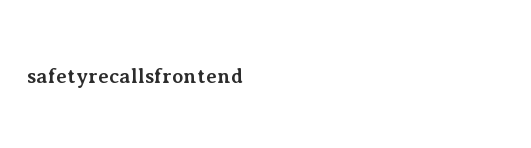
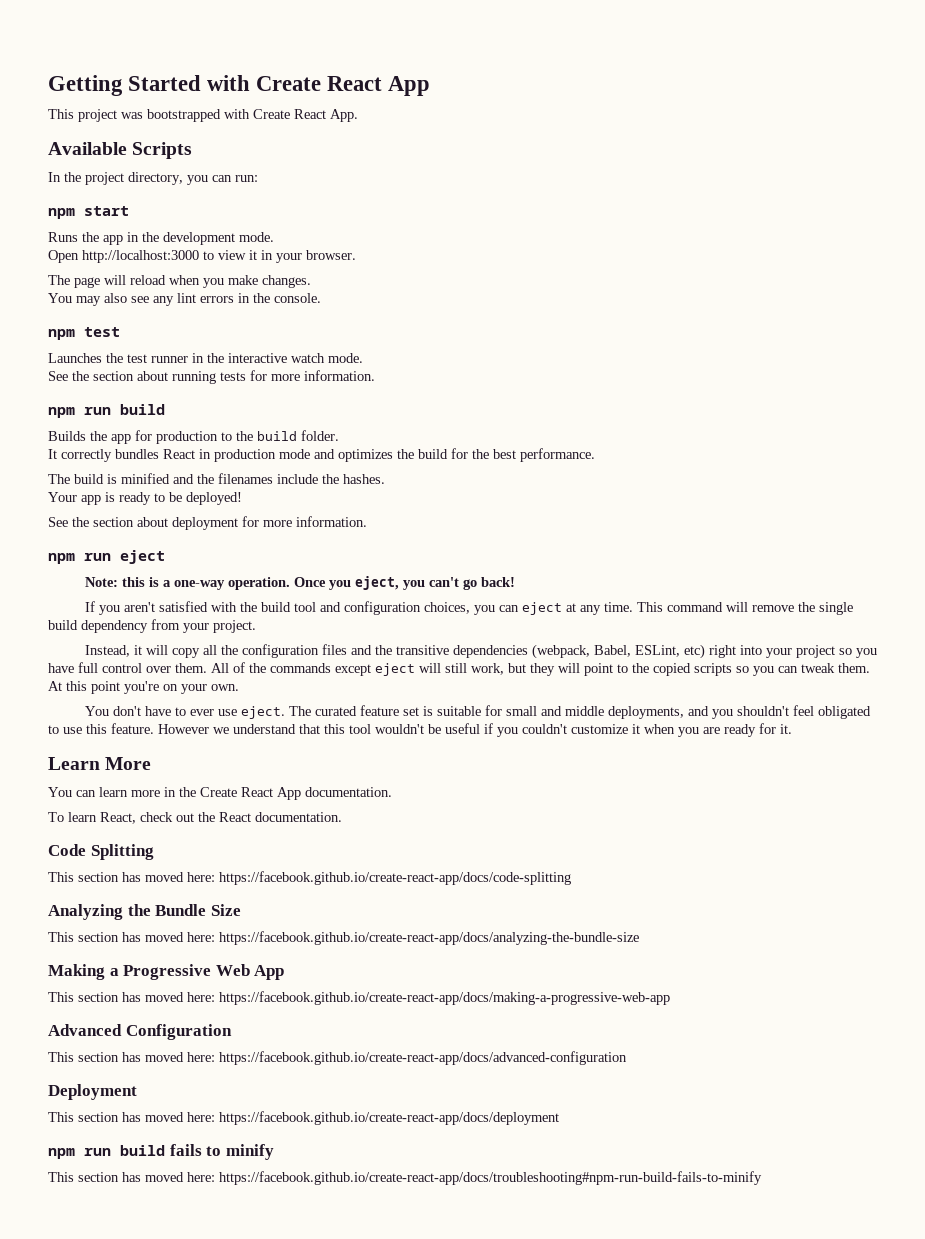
- safetyrecallsfrontend
+ Getting Started with Create React App
+ This project was bootstrapped with Create React App.
+ Available Scripts
+ In the project directory, you can run:
+ npm start
+ Runs the app in the development mode.
+ Open http://localhost:3000 to view it in your browser.
+ The page will reload when you make changes.
+ You may also see any lint errors in the console.
+ npm test
+ Launches the test runner in the interactive watch mode.
+ See the section about running tests for more information.
+ npm run build
+ Builds the app for production to the build folder.
+ It correctly bundles React in production mode and optimizes the build for the best performance.
+ The build is minified and the filenames include the hashes.
+ Your app is ready to be deployed!
+ See the section about deployment for more information.
+ npm run eject
+ Note: this is a one-way operation. Once you eject, you can't go back!
+ If you aren't satisfied with the build tool and configuration choices, you can eject at any time. This command will remove the single build dependency from your project.
+ Instead, it will copy all the configuration files and the transitive dependencies (webpack, Babel, ESLint, etc) right into your project so you have full control over them. All of the commands except eject will still work, but they will point to the copied scripts so you can tweak them. At this point you're on your own.
+ You don't have to ever use eject. The curated feature set is suitable for small and middle deployments, and you shouldn't feel obligated to use this feature. However we understand that this tool wouldn't be useful if you couldn't customize it when you are ready for it.
+ Learn More
+ You can learn more in the Create React App documentation.
+ To learn React, check out the React documentation.
+ Code Splitting
+ This section has moved here: https://facebook.github.io/create-react-app/docs/code-splitting
+ Analyzing the Bundle Size
+ This section has moved here: https://facebook.github.io/create-react-app/docs/analyzing-the-bundle-size
+ Making a Progressive Web App
+ This section has moved here: https://facebook.github.io/create-react-app/docs/making-a-progressive-web-app
+ Advanced Configuration
+ This section has moved here: https://facebook.github.io/create-react-app/docs/advanced-configuration
+ Deployment
+ This section has moved here: https://facebook.github.io/create-react-app/docs/deployment
+ npm run build fails to minify
+ This section has moved here: https://facebook.github.io/create-react-app/docs/troubleshooting#npm-run-build-fails-to-minify

